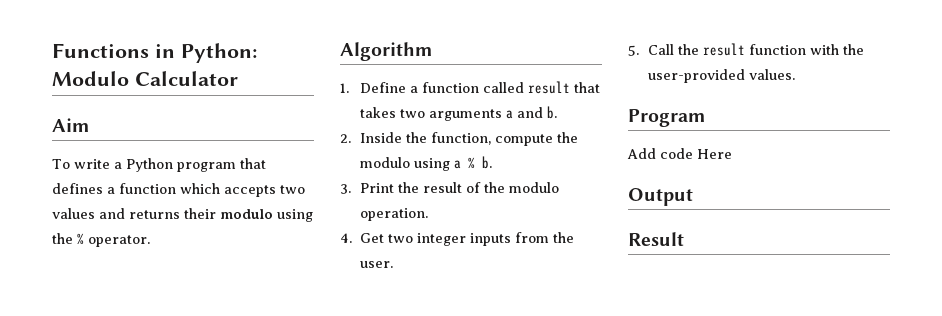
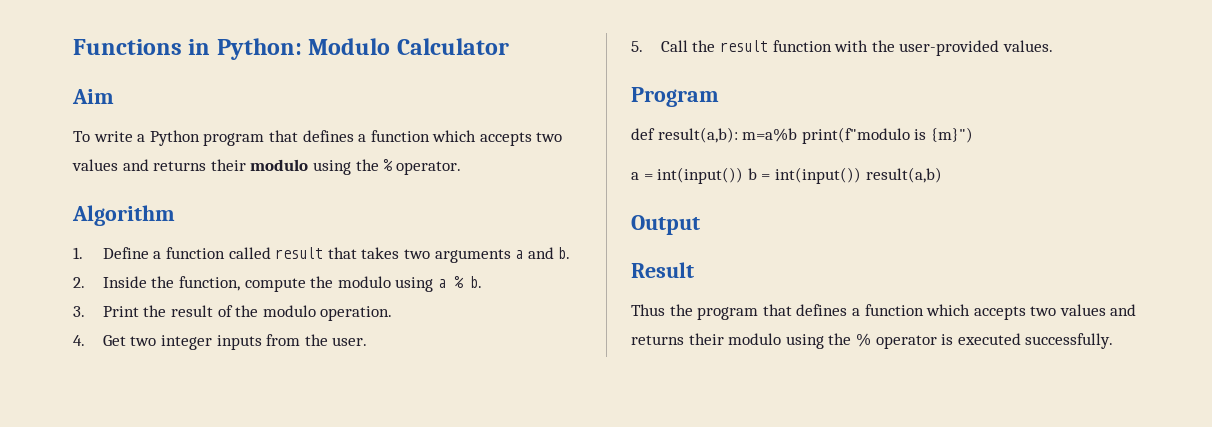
- Add code Here
+ def result(a,b): m=a%b print(f"modulo is {m}")
+ a = int(input()) b = int(input()) result(a,b)
  Output
  Result
+ Thus the program that defines a function which accepts two values and returns their modulo using the % operator is executed successfully.

